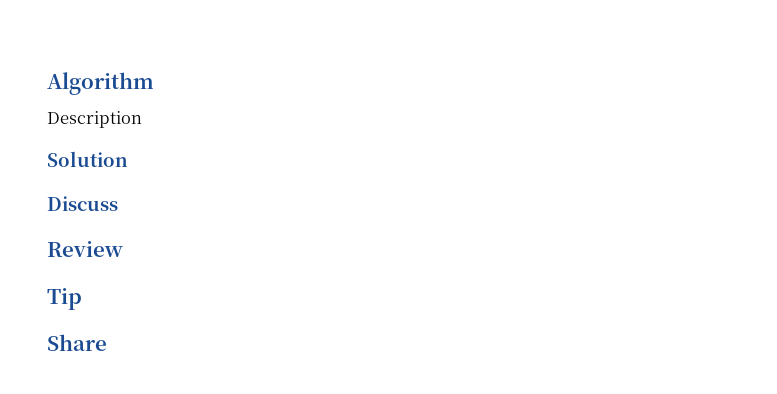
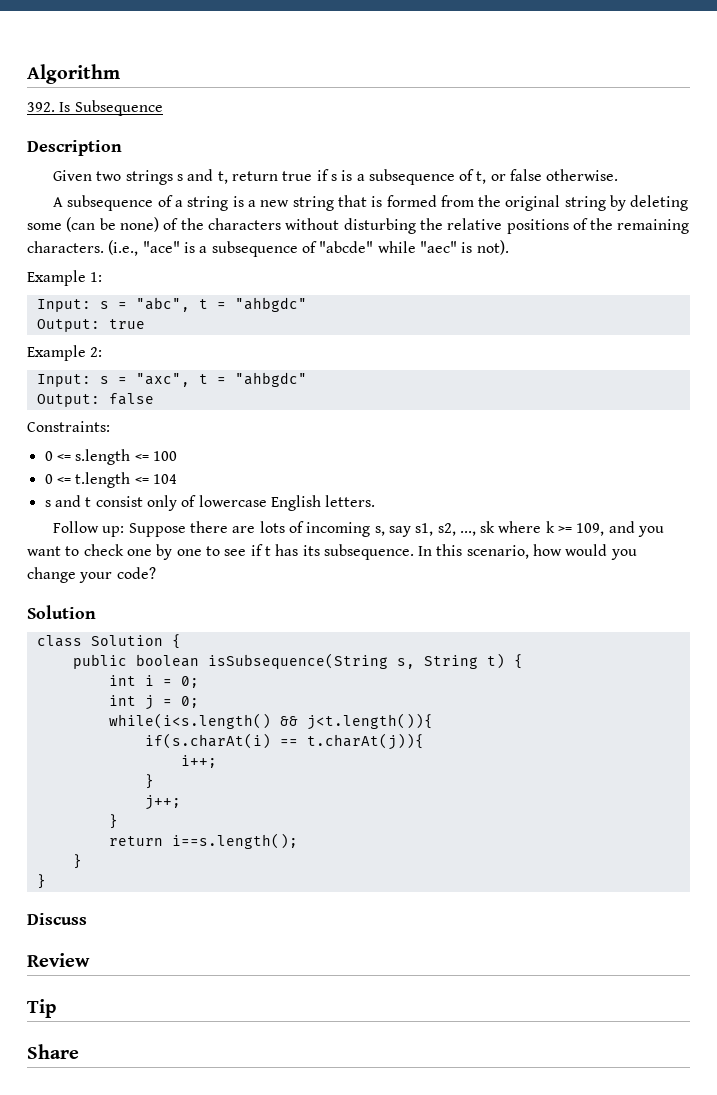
+ 392. Is Subsequence
  Description
+ Given two strings s and t, return true if s is a subsequence of t, or false otherwise.
+ A subsequence of a string is a new string that is formed from the original string by deleting some (can be none) of the characters without disturbing the relative positions of the remaining characters. (i.e., "ace" is a subsequence of "abcde" while "aec" is not).
+ Example 1:
+ Input: s = "abc", t = "ahbgdc"
+ Output: true
+ Example 2:
+ Input: s = "axc", t = "ahbgdc"
+ Output: false
+ Constraints:
+ 0 <= s.length <= 100
+ 0 <= t.length <= 104
+ s and t consist only of lowercase English letters.
+ Follow up: Suppose there are lots of incoming s, say s1, s2, ..., sk where k >= 109, and you want to check one by one to see if t has its subsequence. In this scenario, how would you change your code?
  Solution
+ class Solution {
+ public boolean isSubsequence(String s, String t) {
+ int i = 0;
+ int j = 0;
+ while(i<s.length() && j<t.length()){
+ if(s.charAt(i) == t.charAt(j)){
+ i++;
+ }
+ j++;
+ }
+ return i==s.length();
+ }
+ }

